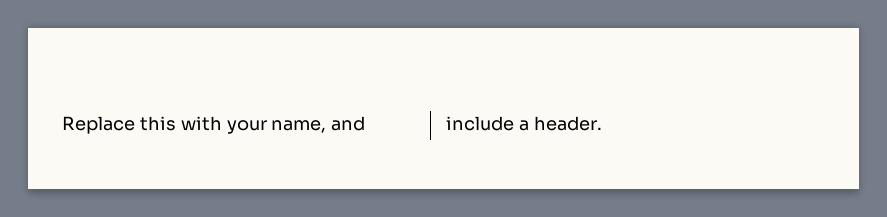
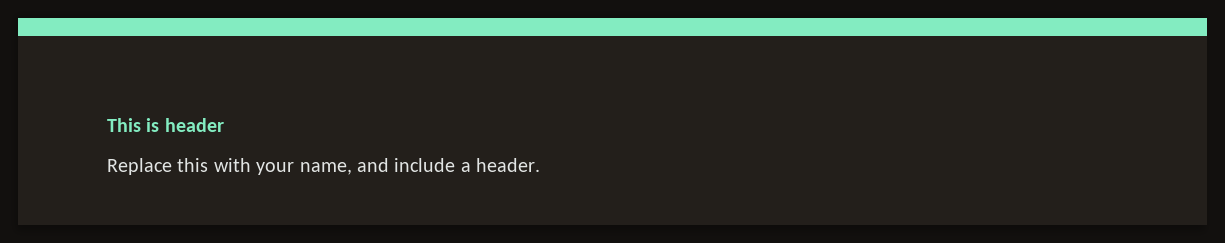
+ This is header

